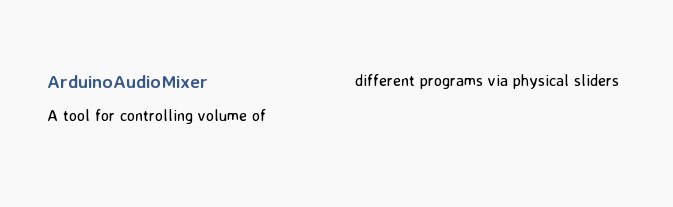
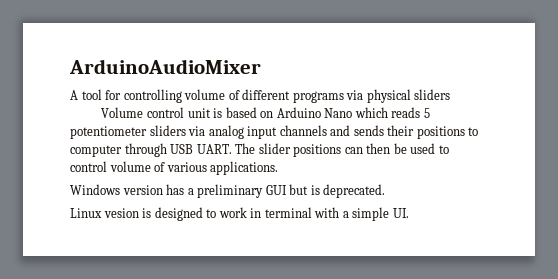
+ Volume control unit is based on Arduino Nano which reads 5 potentiometer sliders via analog input channels and sends their positions to computer through USB UART. The slider positions can then be used to control volume of various applications.
+ Windows version has a preliminary GUI but is deprecated.
+ Linux vesion is designed to work in terminal with a simple UI.

